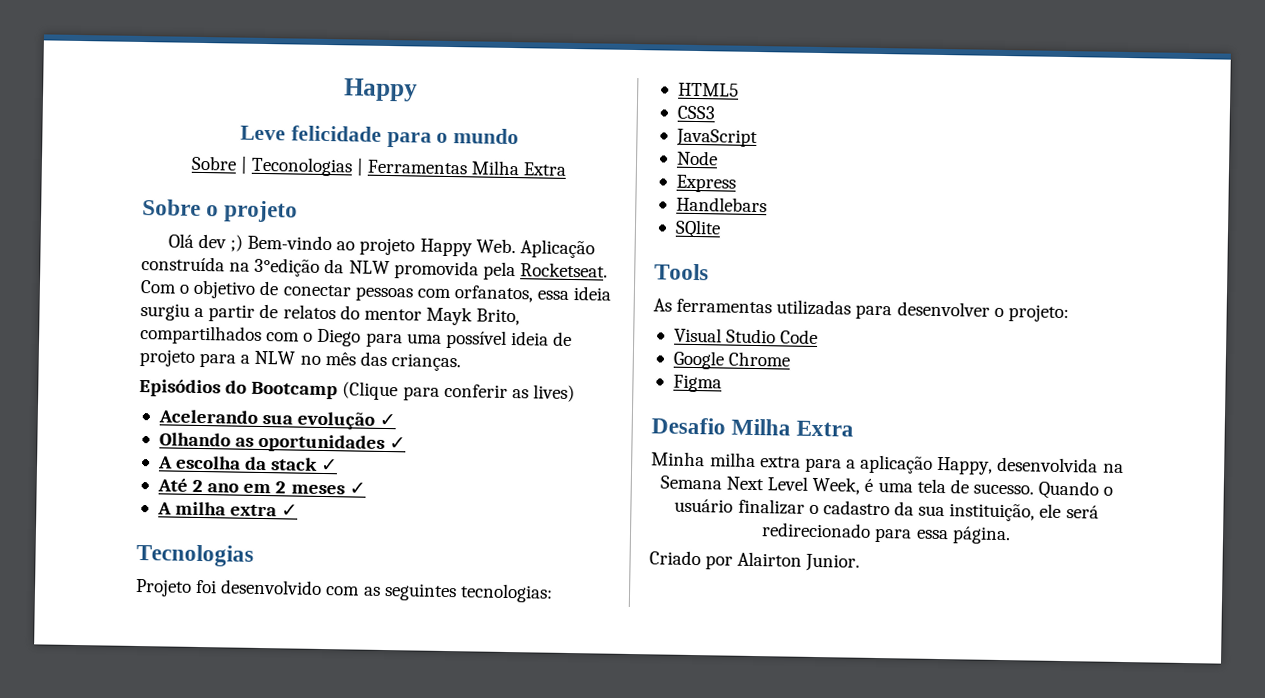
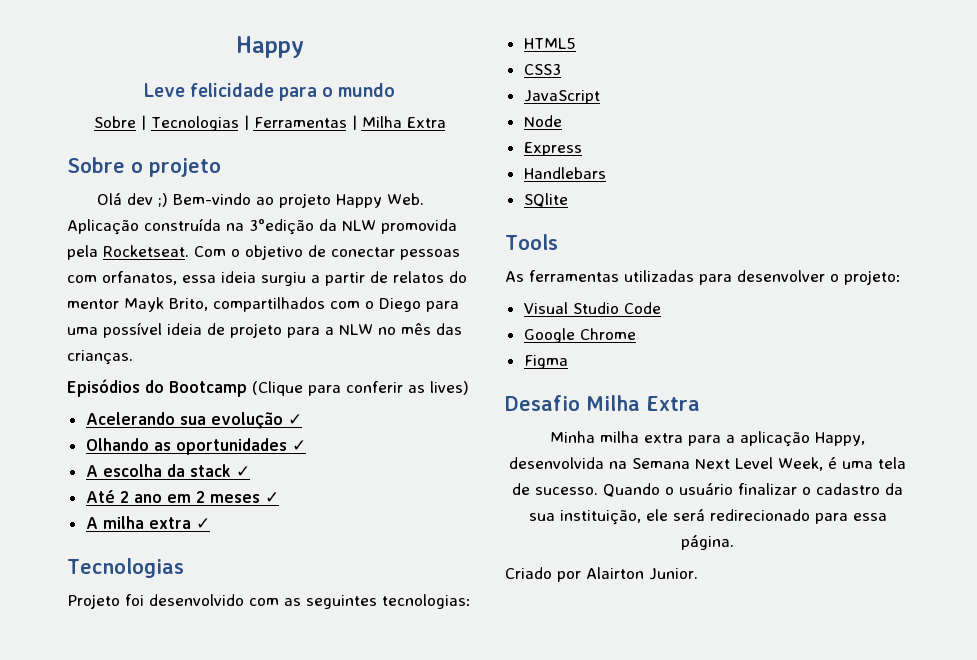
- Sobre | Teconologias | Ferramentas Milha Extra
+ Sobre | Tecnologias | Ferramentas | Milha Extra

